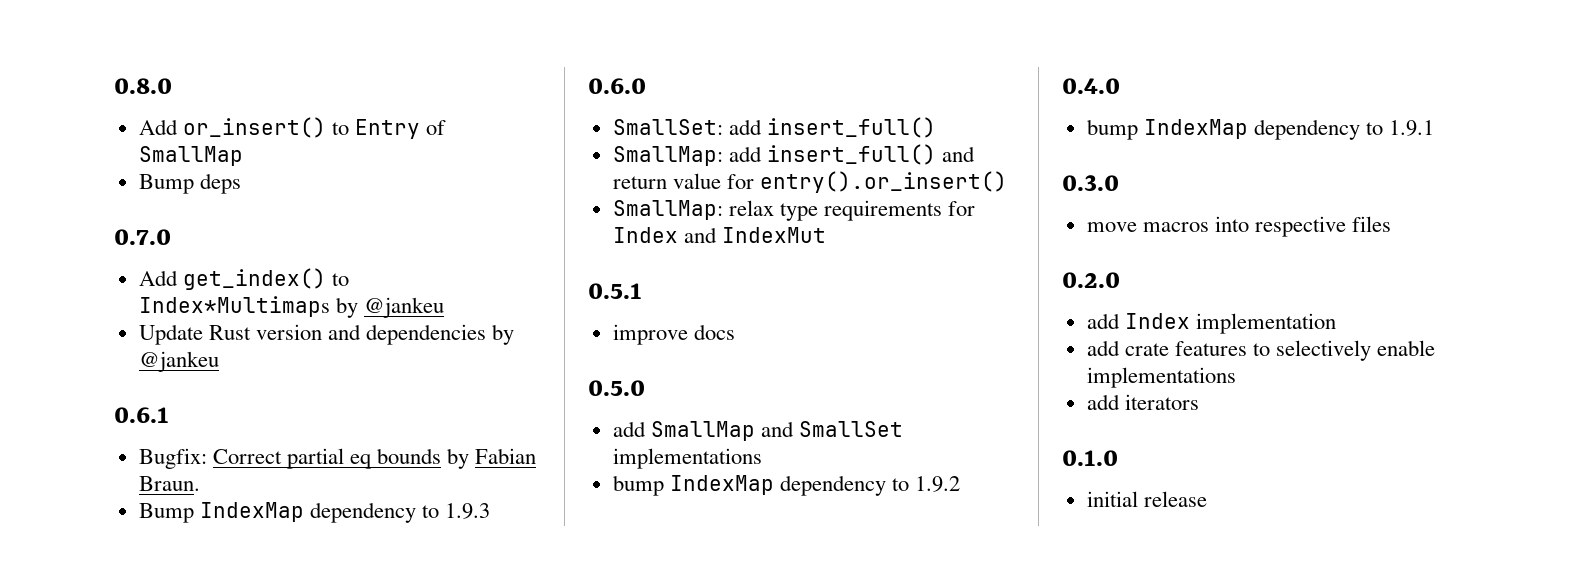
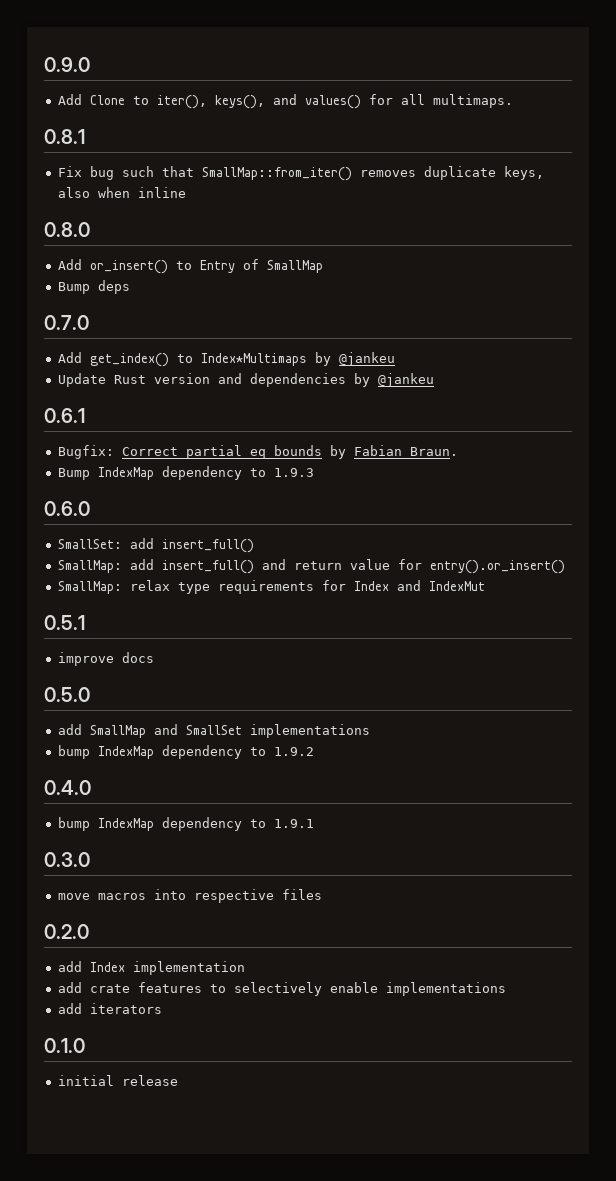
+ 0.9.0
+ Add Clone to iter(), keys(), and values() for all multimaps.
+ 0.8.1
+ Fix bug such that SmallMap::from_iter() removes duplicate keys, also when inline

